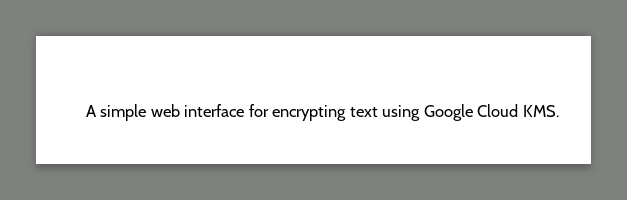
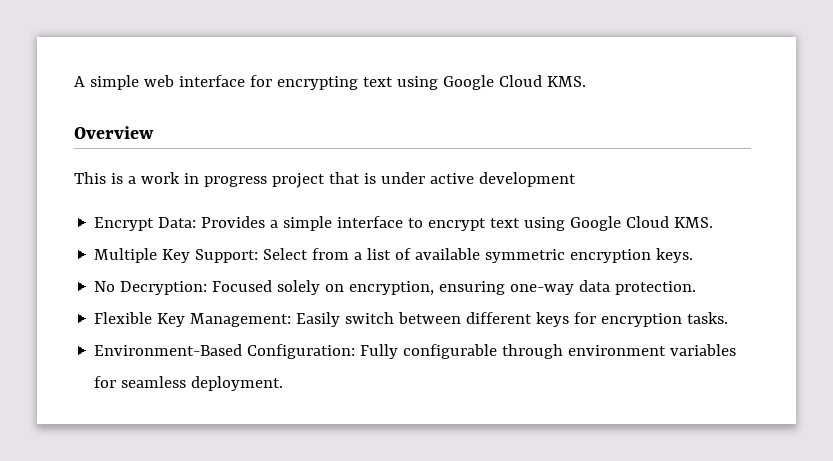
+ Overview
+ This is a work in progress project that is under active development
+ Encrypt Data: Provides a simple interface to encrypt text using Google Cloud KMS.
+ Multiple Key Support: Select from a list of available symmetric encryption keys.
+ No Decryption: Focused solely on encryption, ensuring one-way data protection.
+ Flexible Key Management: Easily switch between different keys for encryption tasks.
+ Environment-Based Configuration: Fully configurable through environment variables for seamless deployment.

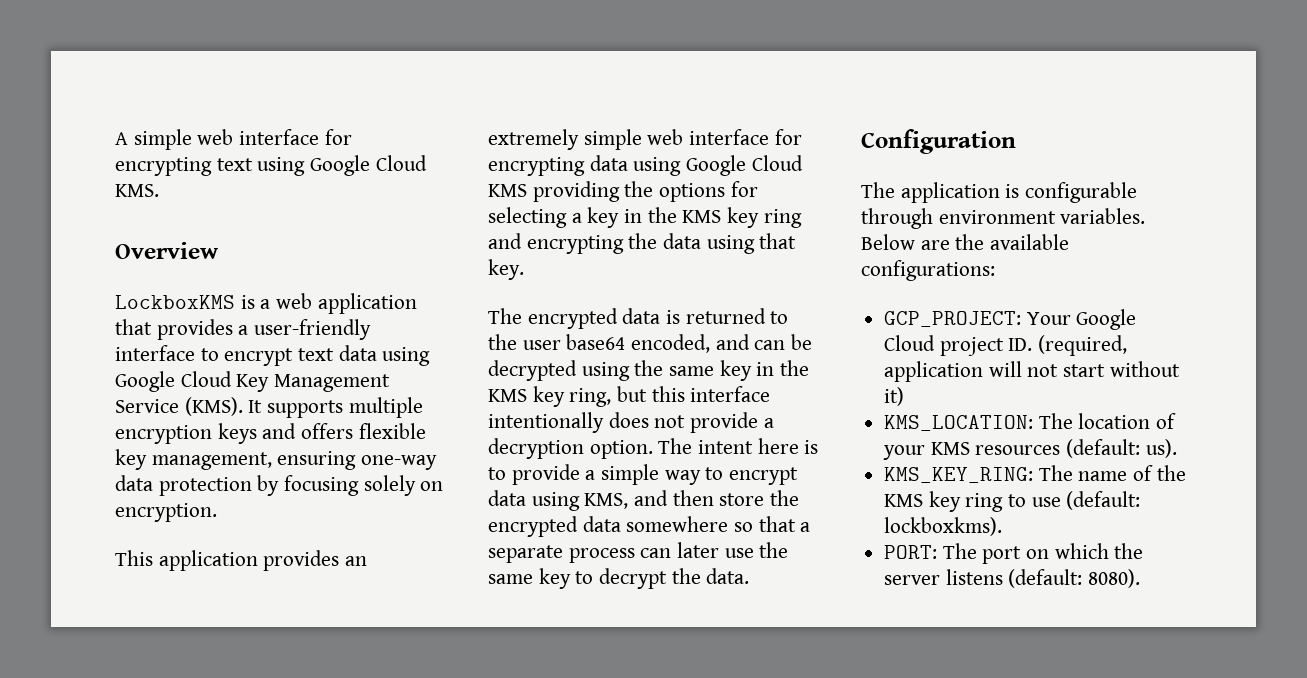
- This is a work in progress project that is under active development
- Encrypt Data: Provides a simple interface to encrypt text using Google Cloud KMS.
- Multiple Key Support: Select from a list of available symmetric encryption keys.
- No Decryption: Focused solely on encryption, ensuring one-way data protection.
- Flexible Key Management: Easily switch between different keys for encryption tasks.
- Environment-Based Configuration: Fully configurable through environment variables for seamless deployment.
+ LockboxKMS is a web application that provides a user-friendly interface to encrypt text data using Google Cloud Key Management Service (KMS). It supports multiple encryption keys and offers flexible key management, ensuring one-way data protection by focusing solely on encryption.
+ This application provides an extremely simple web interface for encrypting data using Google Cloud KMS providing the options for selecting a key in the KMS key ring and encrypting the data using that key.
+ The encrypted data is returned to the user base64 encoded, and can be decrypted using the same key in the KMS key ring, but this interface intentionally does not provide a decryption option. The intent here is to provide a simple way to encrypt data using KMS, and then store the encrypted data somewhere so that a separate process can later use the same key to decrypt the data.
+ Configuration
+ The application is configurable through environment variables. Below are the available configurations:
+ GCP_PROJECT: Your Google Cloud project ID. (required, application will not start without it)
+ KMS_LOCATION: The location of your KMS resources (default: us).
+ KMS_KEY_RING: The name of the KMS key ring to use (default: lockboxkms).
+ PORT: The port on which the server listens (default: 8080).

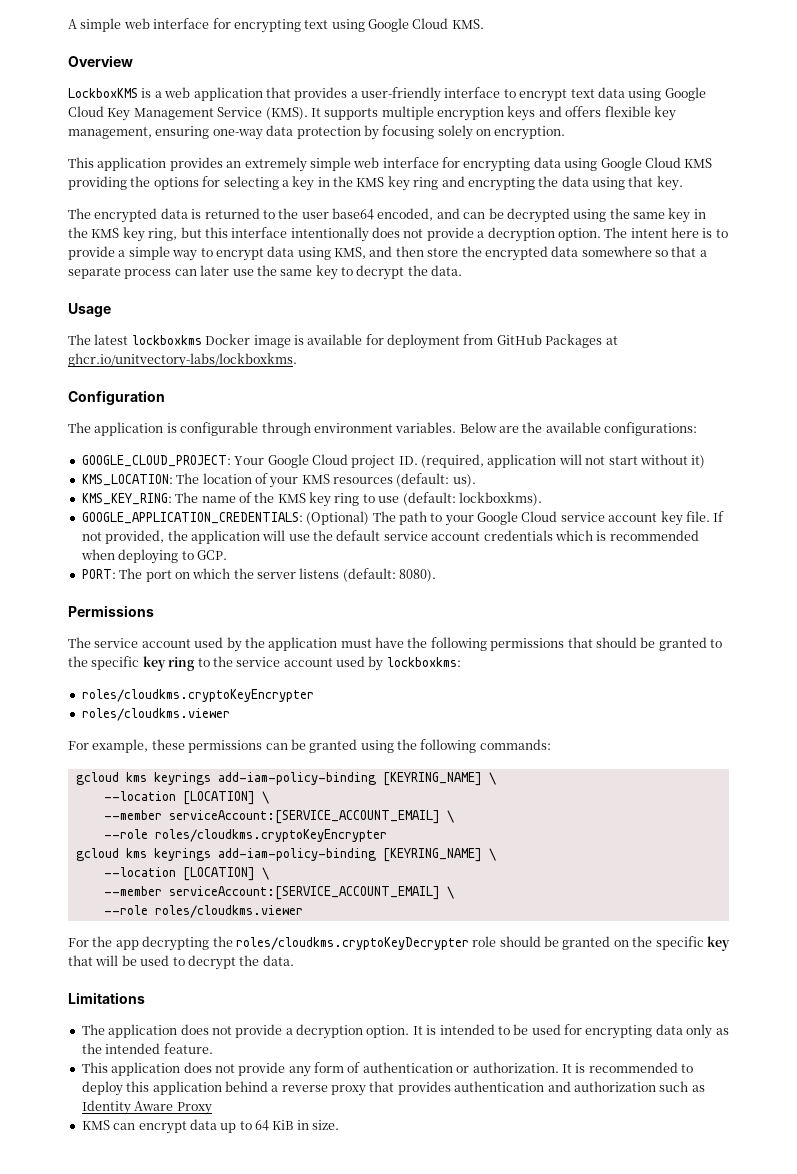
+ Usage
+ The latest lockboxkms Docker image is available for deployment from GitHub Packages at ghcr.io/unitvectory-labs/lockboxkms.
- GCP_PROJECT: Your Google Cloud project ID. (required, application will not start without it)
+ GOOGLE_CLOUD_PROJECT: Your Google Cloud project ID. (required, application will not start without it)
+ GOOGLE_APPLICATION_CREDENTIALS: (Optional) The path to your Google Cloud service account key file. If not provided, the application will use the default service account credentials which is recommended when deploying to GCP.
+ Permissions
+ The service account used by the application must have the following permissions that should be granted to the specific key ring to the service account used by lockboxkms:
+ roles/cloudkms.cryptoKeyEncrypter
+ roles/cloudkms.viewer
+ For example, these permissions can be granted using the following commands:
+ gcloud kms keyrings add-iam-policy-binding [KEYRING_NAME] \
+ --location [LOCATION] \
+ --member serviceAccount:[SERVICE_ACCOUNT_EMAIL] \
+ --role roles/cloudkms.cryptoKeyEncrypter
+ gcloud kms keyrings add-iam-policy-binding [KEYRING_NAME] \
+ --location [LOCATION] \
+ --member serviceAccount:[SERVICE_ACCOUNT_EMAIL] \
+ --role roles/cloudkms.viewer
+ For the app decrypting the roles/cloudkms.cryptoKeyDecrypter role should be granted on the specific key that will be used to decrypt the data.
+ Limitations
+ The application does not provide a decryption option. It is intended to be used for encrypting data only as the intended feature.
+ This application does not provide any form of authentication or authorization. It is recommended to deploy this application behind a reverse proxy that provides authentication and authorization such as Identity Aware Proxy
+ KMS can encrypt data up to 64 KiB in size.

